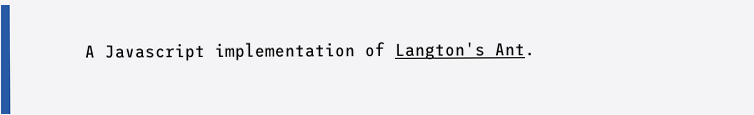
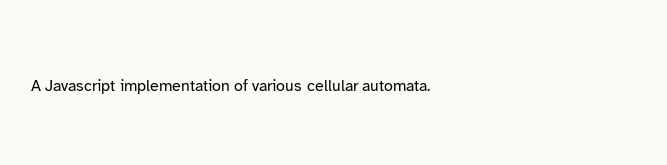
- A Javascript implementation of Langton's Ant.
+ A Javascript implementation of various cellular automata.

